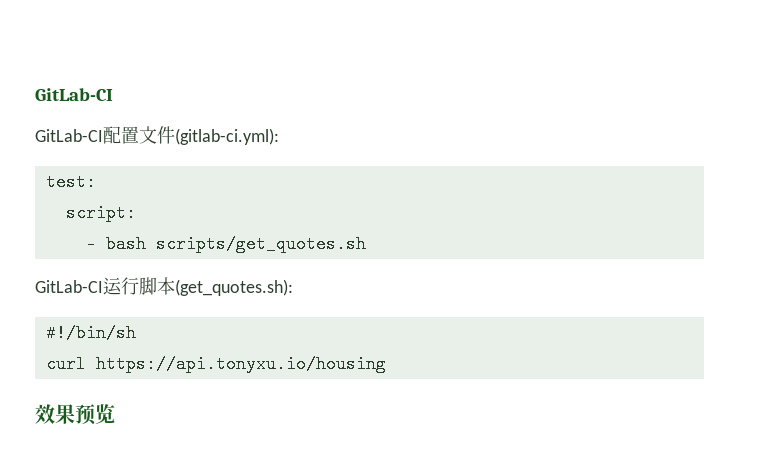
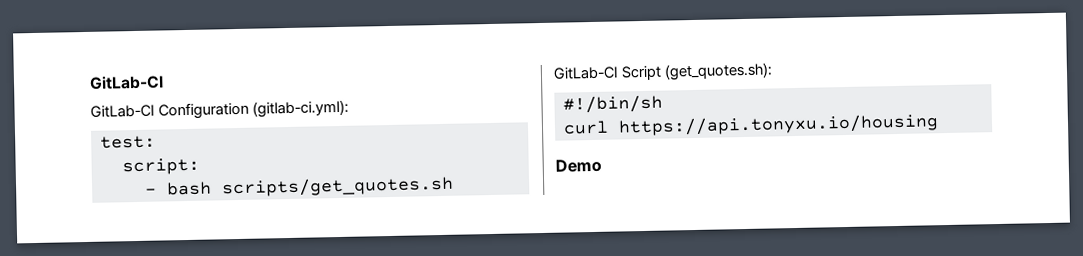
- GitLab-CI配置文件(gitlab-ci.yml):
+ GitLab-CI Configuration (gitlab-ci.yml):
- GitLab-CI运行脚本(get_quotes.sh):
+ GitLab-CI Script (get_quotes.sh):
- 效果预览
+ Demo

